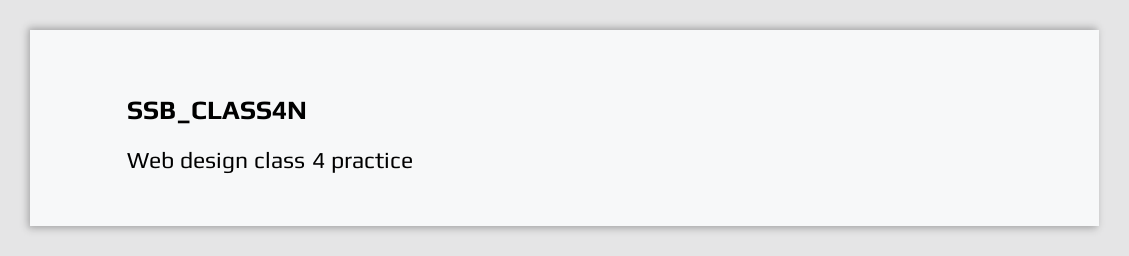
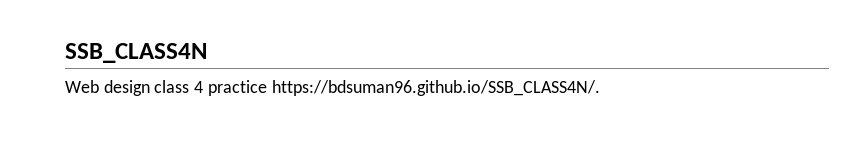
- Web design class 4 practice
+ Web design class 4 practice https://bdsuman96.github.io/SSB_CLASS4N/.

